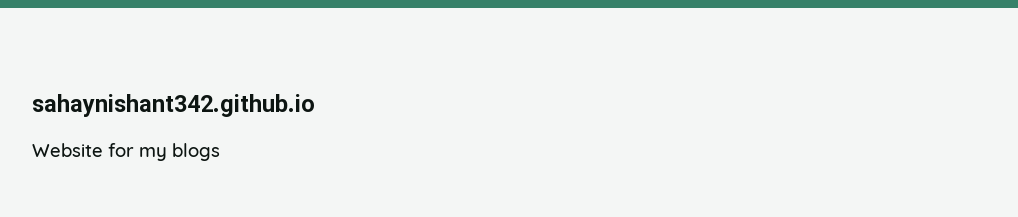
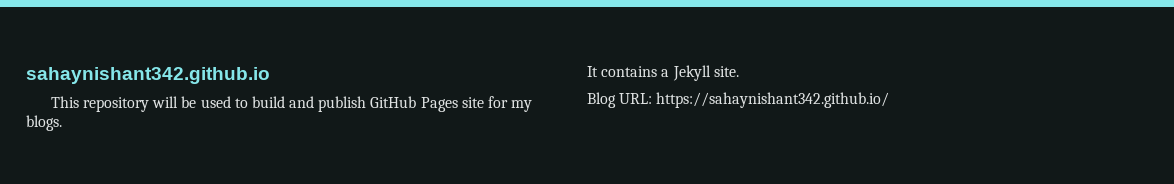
- Website for my blogs
+ This repository will be used to build and publish GitHub Pages site for my blogs.
+ It contains a Jekyll site.
+ Blog URL: https://sahaynishant342.github.io/

